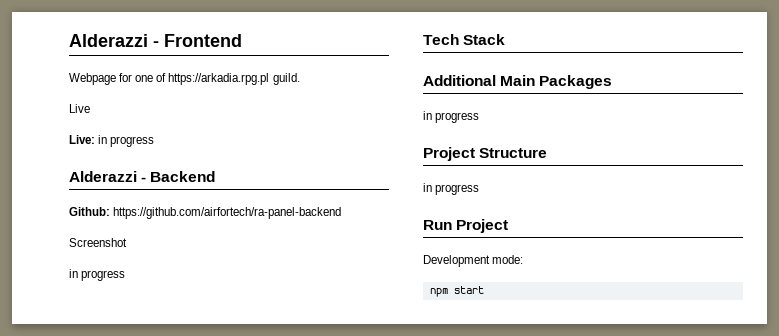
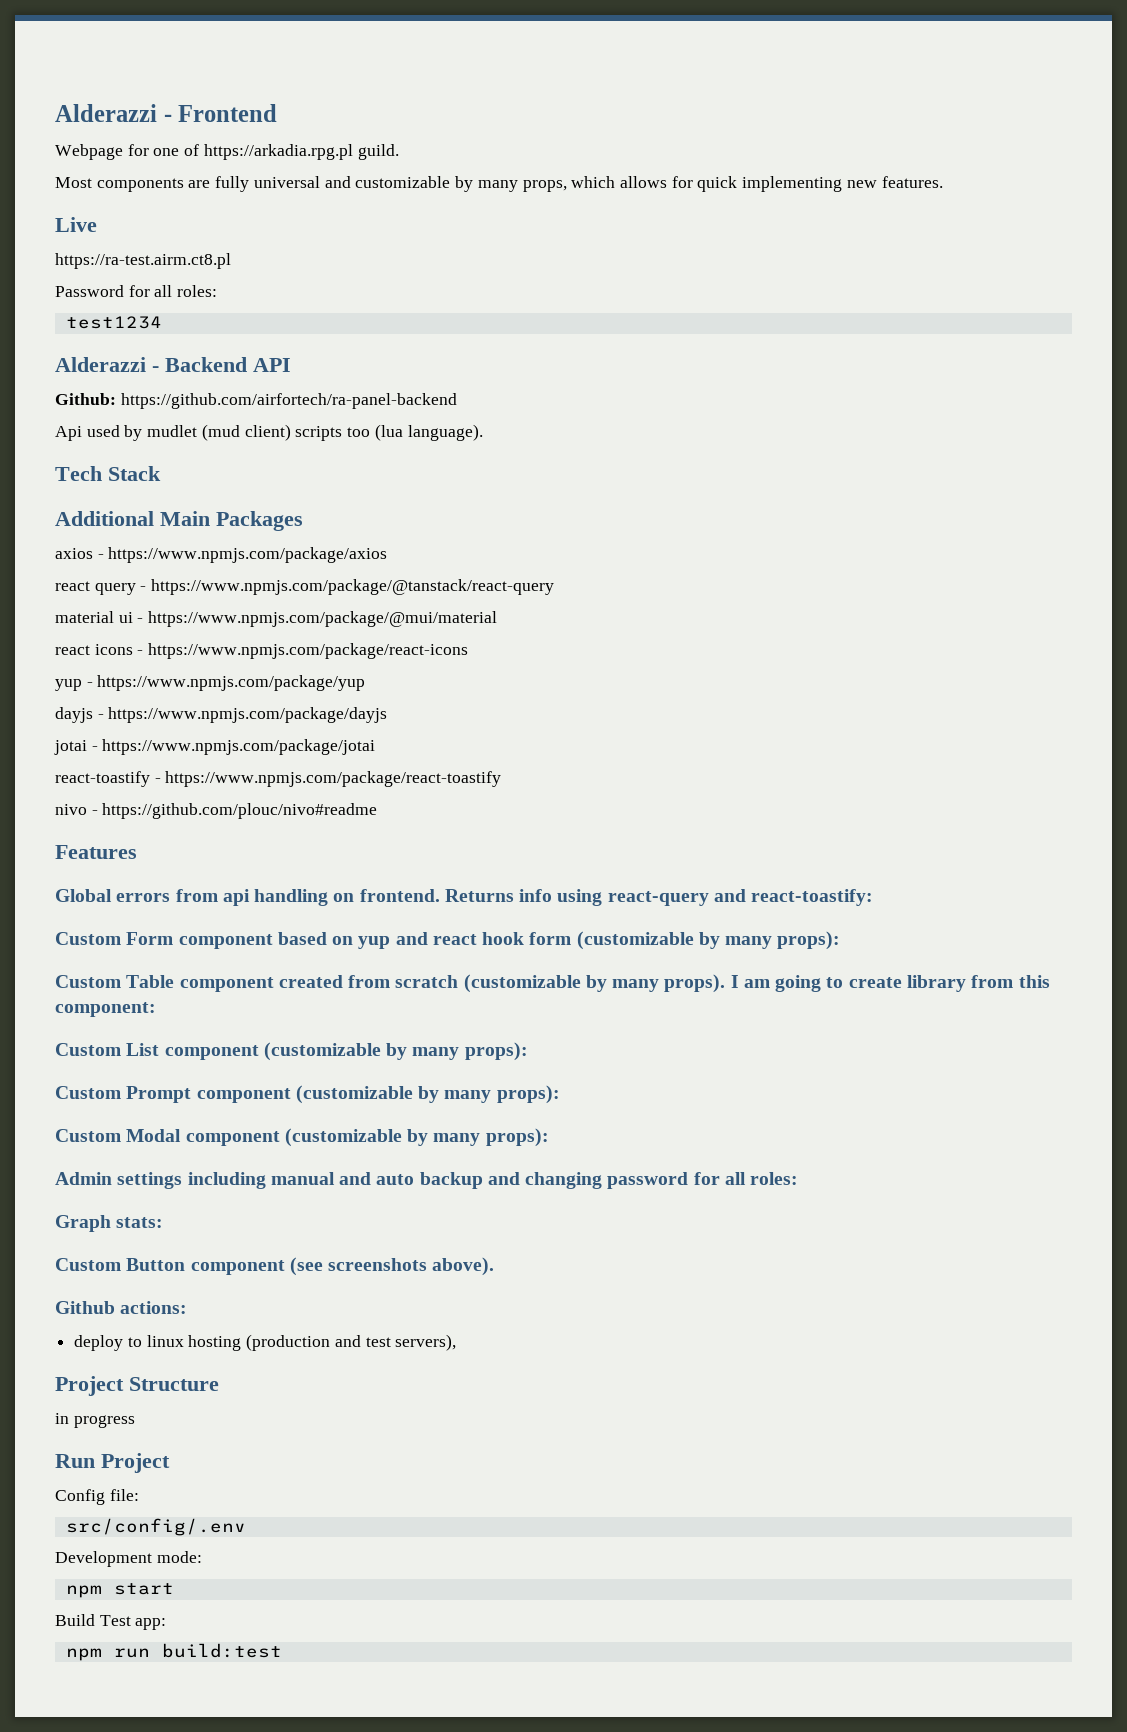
+ Most components are fully universal and customizable by many props, which allows for quick implementing new features.
  Live
- Live: in progress
+ https://ra-test.airm.ct8.pl
+ Password for all roles:
+ test1234
- Alderazzi - Backend
+ Alderazzi - Backend API
- Screenshot
- in progress
+ Api used by mudlet (mud client) scripts too (lua language).
  Additional Main Packages
- in progress
+ axios - https://www.npmjs.com/package/axios
+ react query - https://www.npmjs.com/package/@tanstack/react-query
+ material ui - https://www.npmjs.com/package/@mui/material
+ react icons - https://www.npmjs.com/package/react-icons
+ yup - https://www.npmjs.com/package/yup
+ dayjs - https://www.npmjs.com/package/dayjs
+ jotai - https://www.npmjs.com/package/jotai
+ react-toastify - https://www.npmjs.com/package/react-toastify
+ nivo - https://github.com/plouc/nivo#readme
+ Features
+ Global errors from api handling on frontend. Returns info using react-query and react-toastify:
+ Custom Form component based on yup and react hook form (customizable by many props):
+ Custom Table component created from scratch (customizable by many props). I am going to create library from this component:
+ Custom List component (customizable by many props):
+ Custom Prompt component (customizable by many props):
+ Custom Modal component (customizable by many props):
+ Admin settings including manual and auto backup and changing password for all roles:
+ Graph stats:
+ Custom Button component (see screenshots above).
+ Github actions:
+ deploy to linux hosting (production and test servers),
+ Config file:
+ src/config/.env
+ Build Test app:
+ npm run build:test

